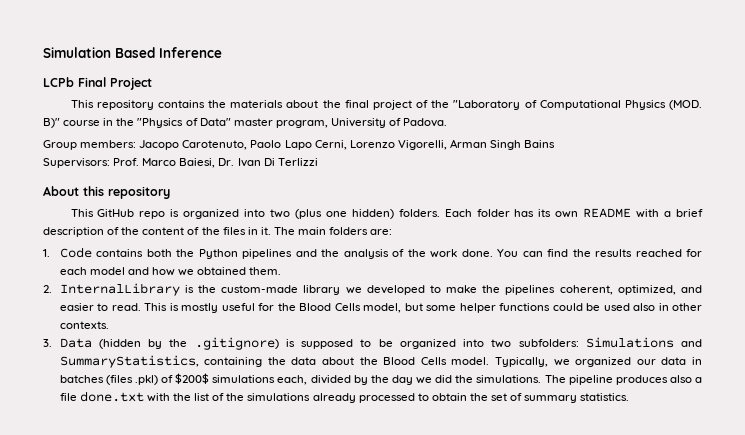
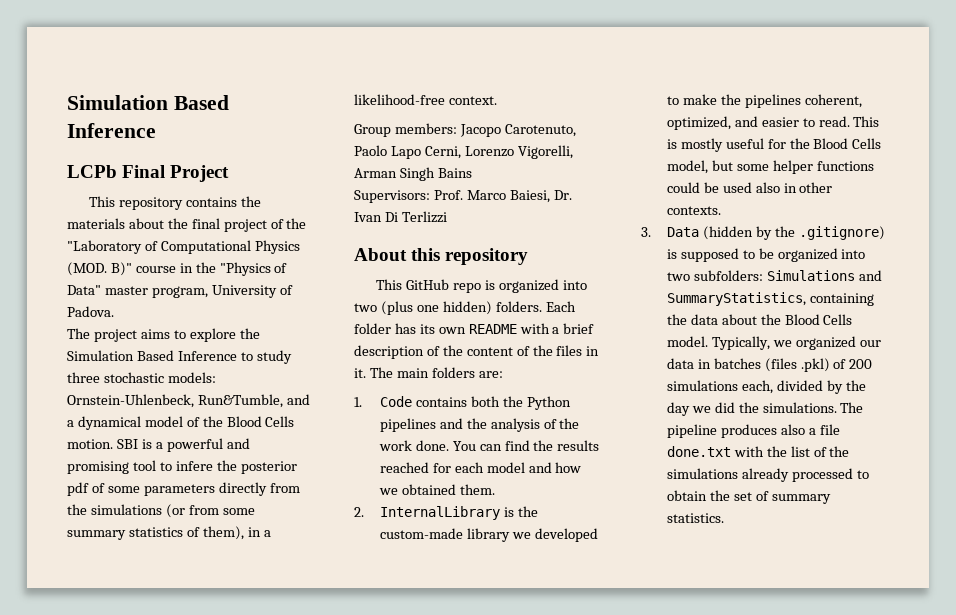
+ The project aims to explore the Simulation Based Inference to study three stochastic models: Ornstein-Uhlenbeck, Run&Tumble, and a dynamical model of the Blood Cells motion. SBI is a powerful and promising tool to infere the posterior pdf of some parameters directly from the simulations (or from some summary statistics of them), in a likelihood-free context.
- Typically, we organized our data in batches (files .pkl) of $200$ simulations each, divided by the day we did the simulations.
+ Typically, we organized our data in batches (files .pkl) of 200 simulations each, divided by the day we did the simulations.

